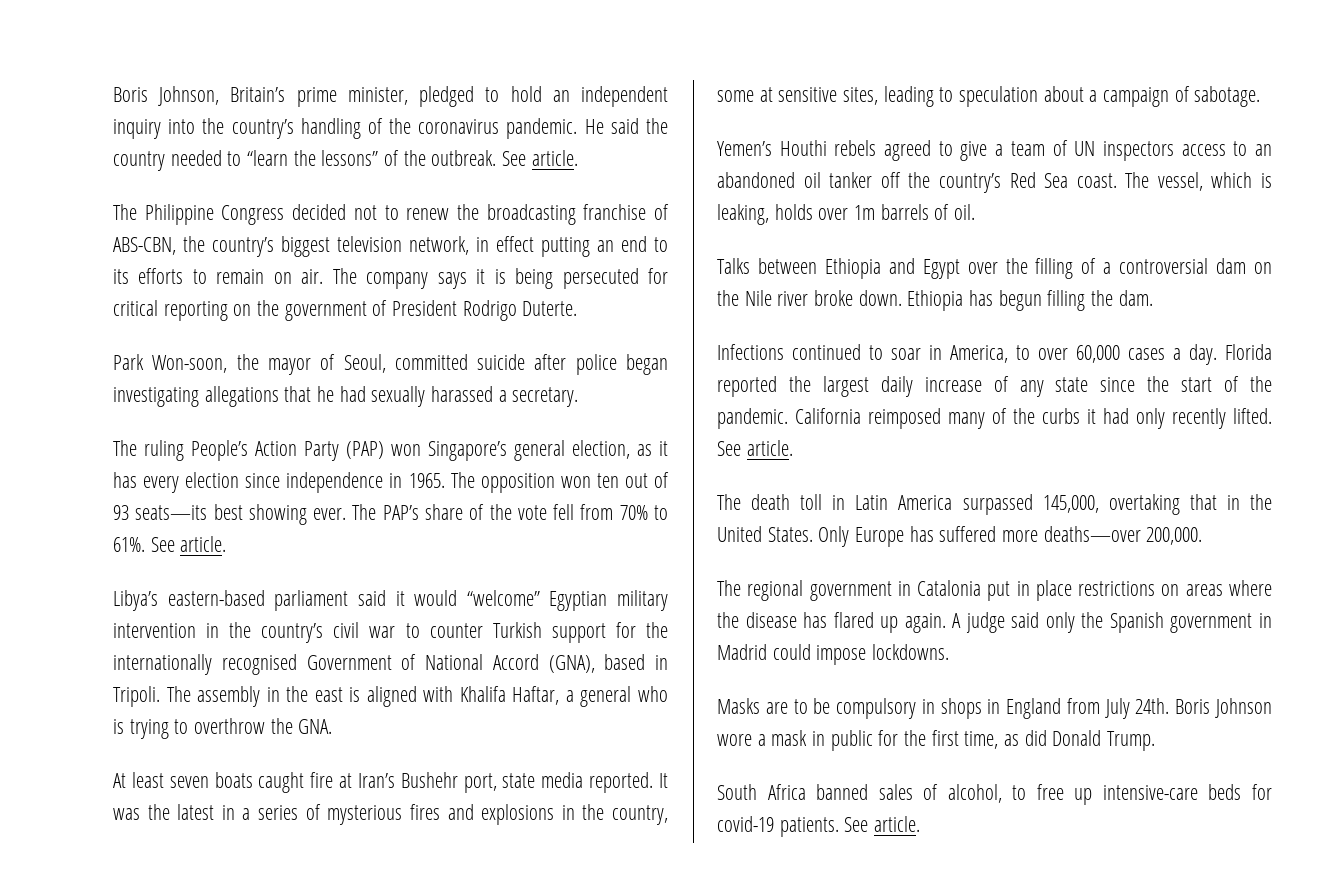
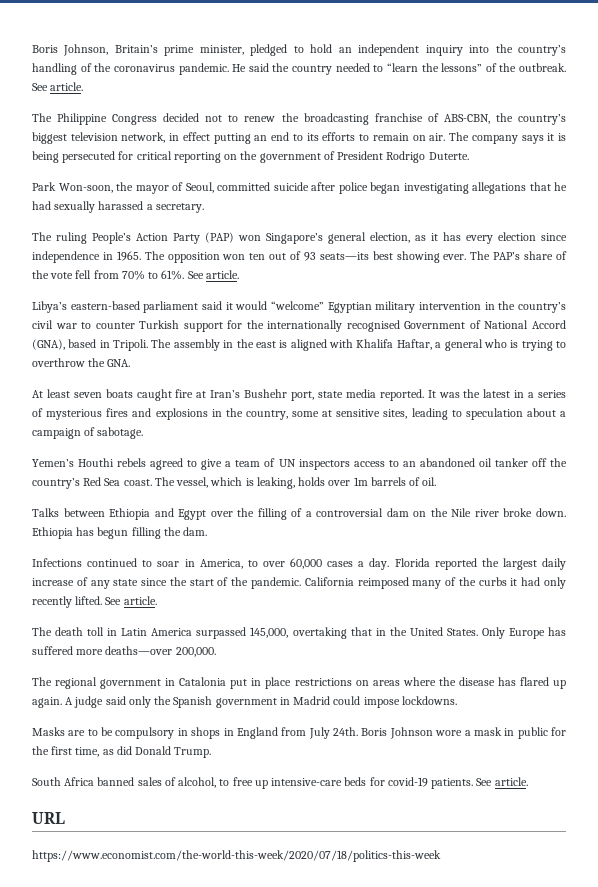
+ URL
+ https://www.economist.com/the-world-this-week/2020/07/18/politics-this-week

